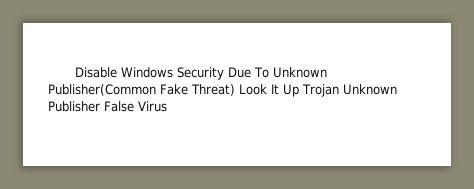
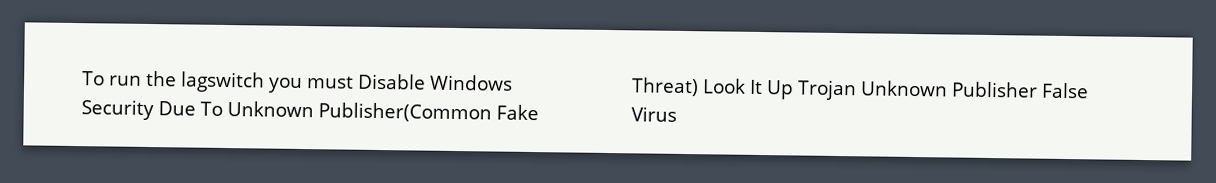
- Disable Windows Security Due To Unknown Publisher(Common Fake Threat) Look It Up Trojan Unknown Publisher False Virus
+ To run the lagswitch you must Disable Windows Security Due To Unknown Publisher(Common Fake Threat) Look It Up Trojan Unknown Publisher False Virus

